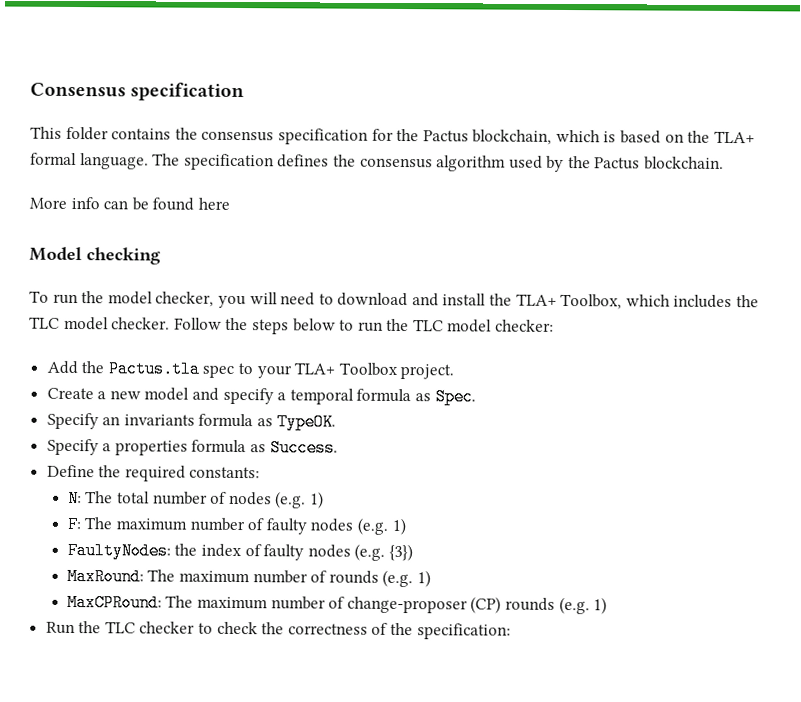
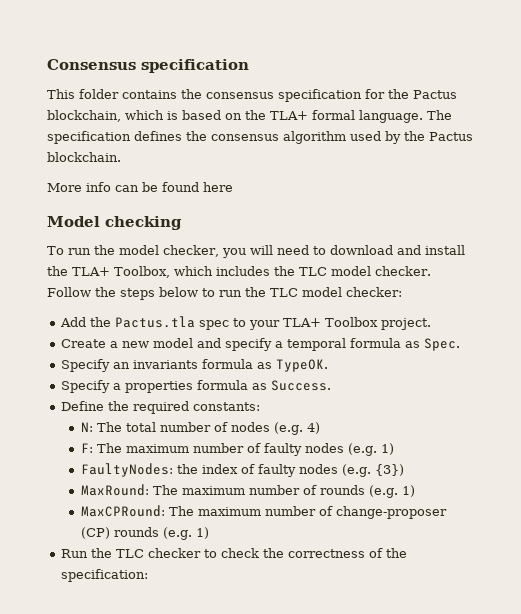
- N: The total number of nodes (e.g. 1)
+ N: The total number of nodes (e.g. 4)

